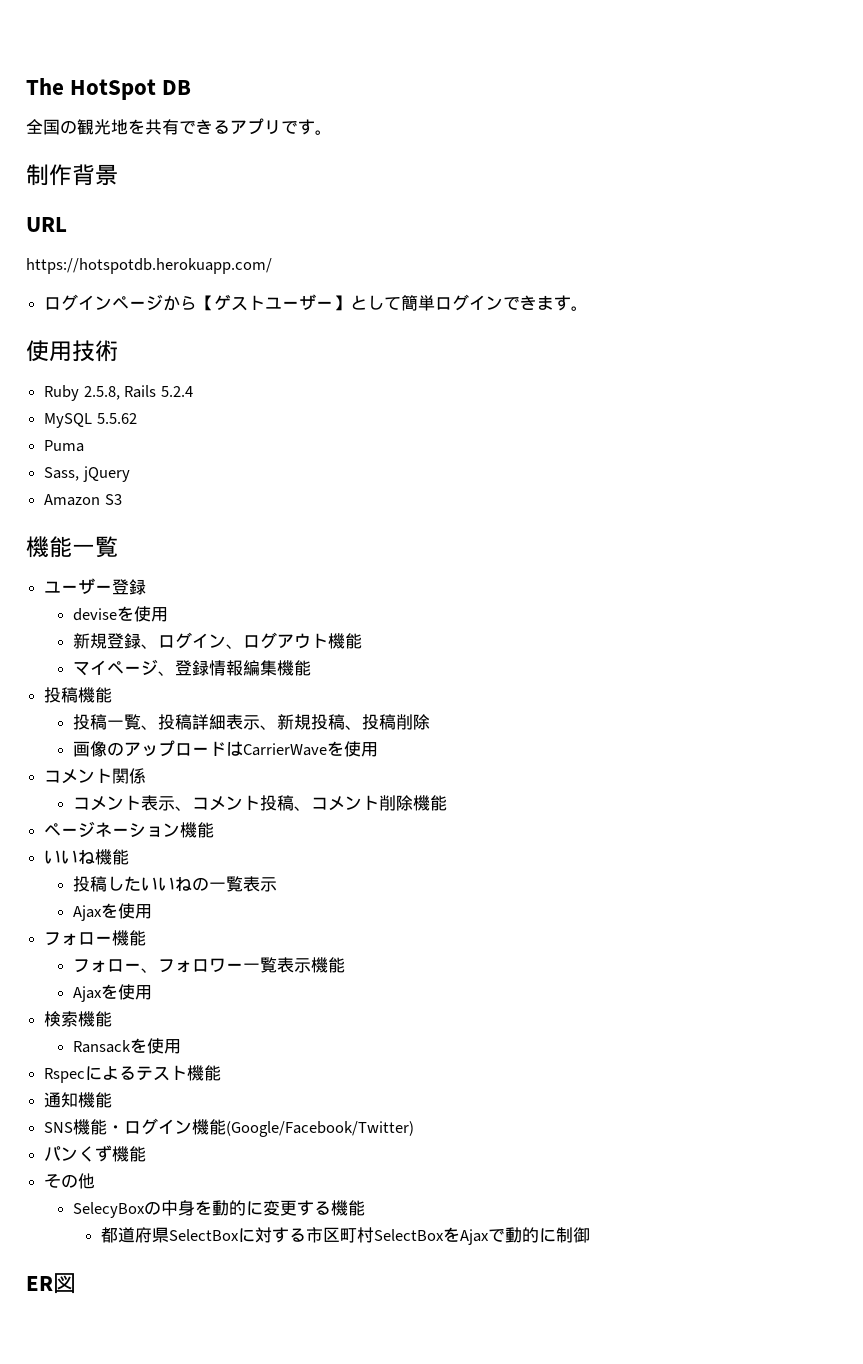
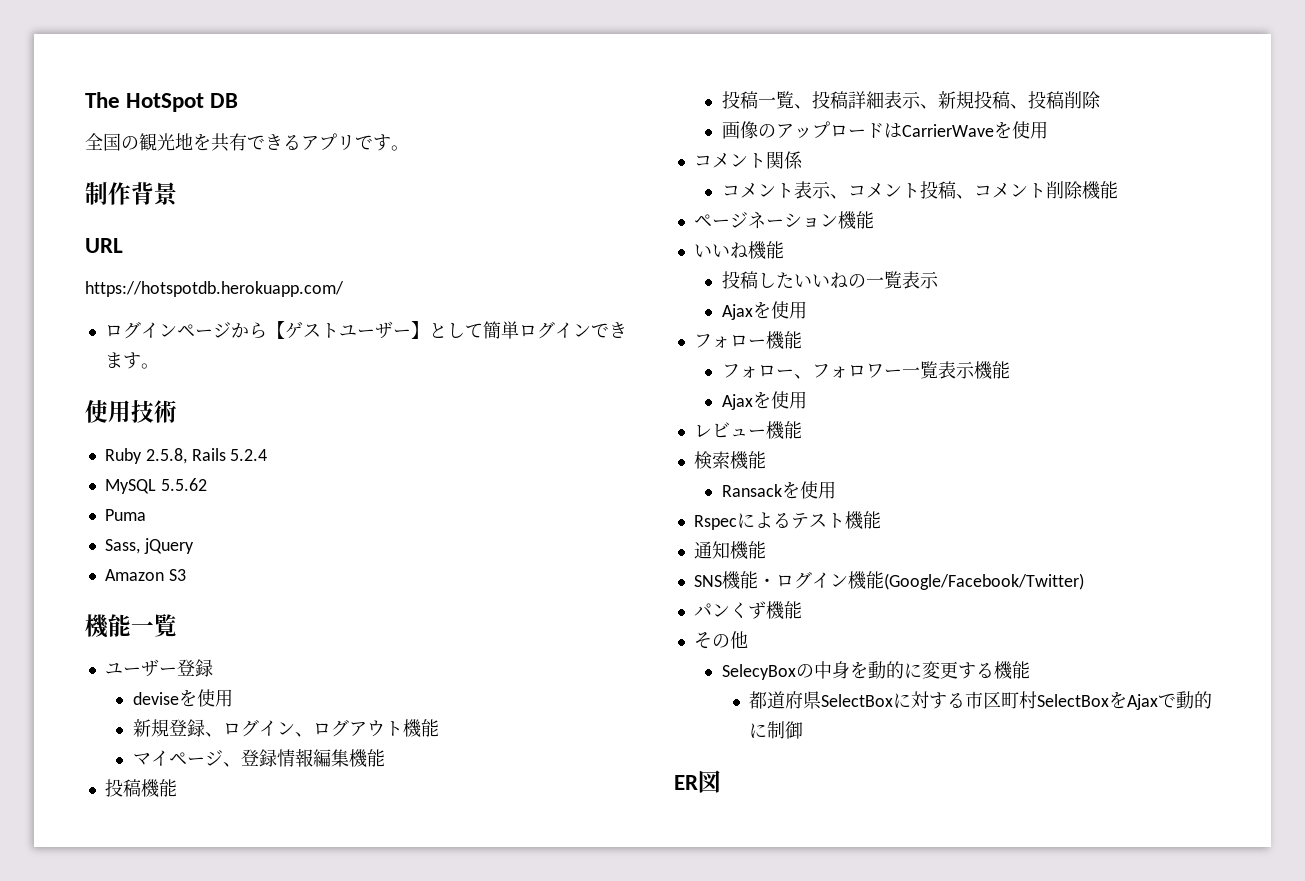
+ レビュー機能

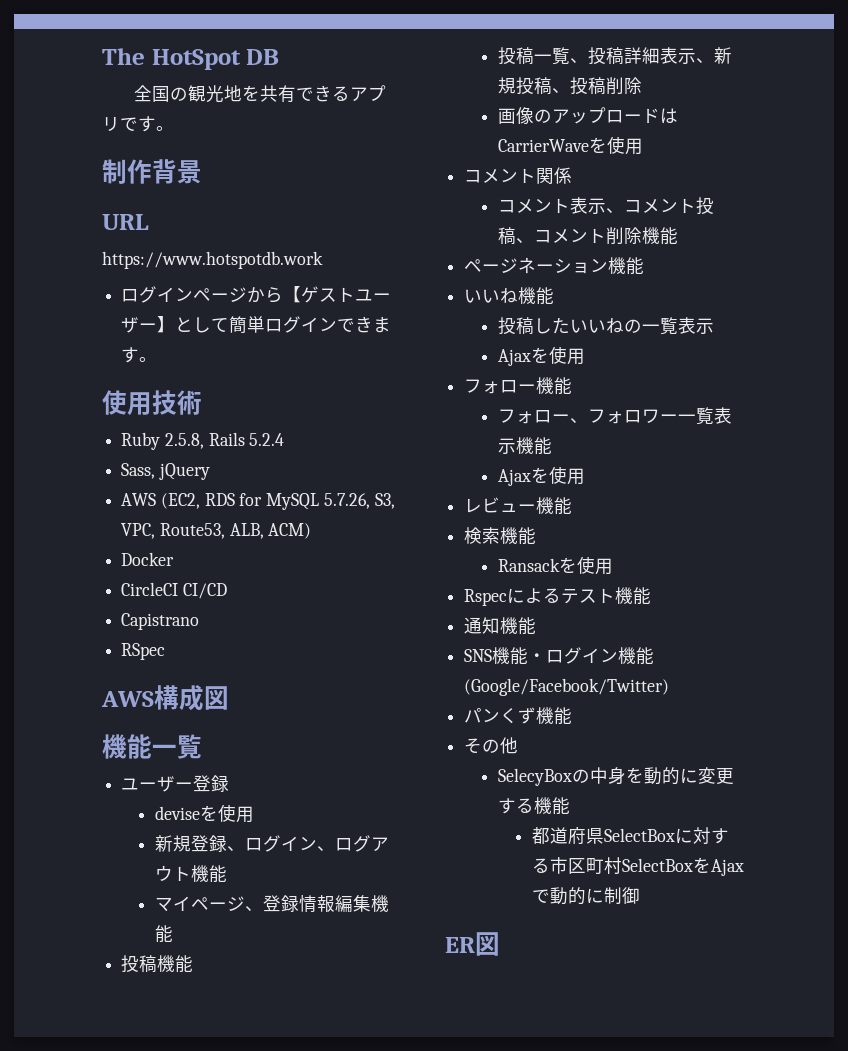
- https://hotspotdb.herokuapp.com/
+ https://www.hotspotdb.work
- MySQL 5.5.62
- Puma
- Amazon S3
+ AWS (EC2, RDS for MySQL 5.7.26, S3, VPC, Route53, ALB, ACM)
+ Docker
+ CircleCI CI/CD
+ Capistrano
+ RSpec
+ AWS構成図

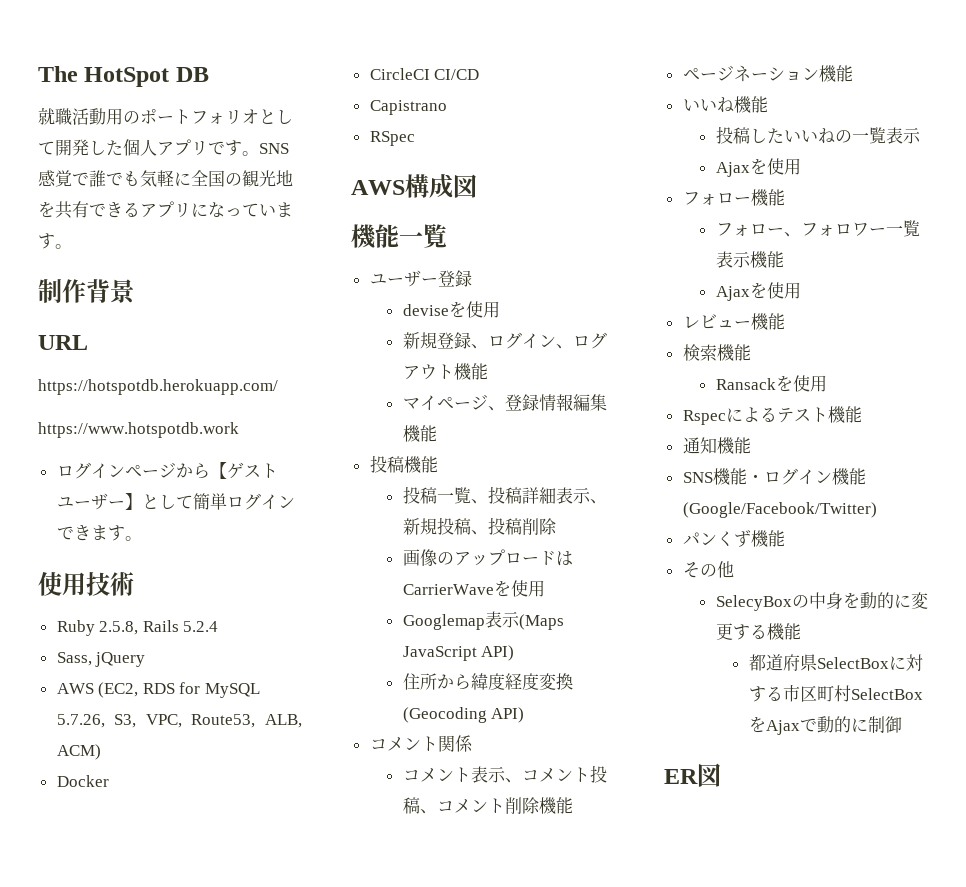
- 全国の観光地を共有できるアプリです。
+ 就職活動用のポートフォリオとして開発した個人アプリです。SNS感覚で誰でも気軽に全国の観光地を共有できるアプリになっています。
+ https://hotspotdb.herokuapp.com/
+ Googlemap表示(Maps JavaScript API)
+ 住所から緯度経度変換(Geocoding API)

